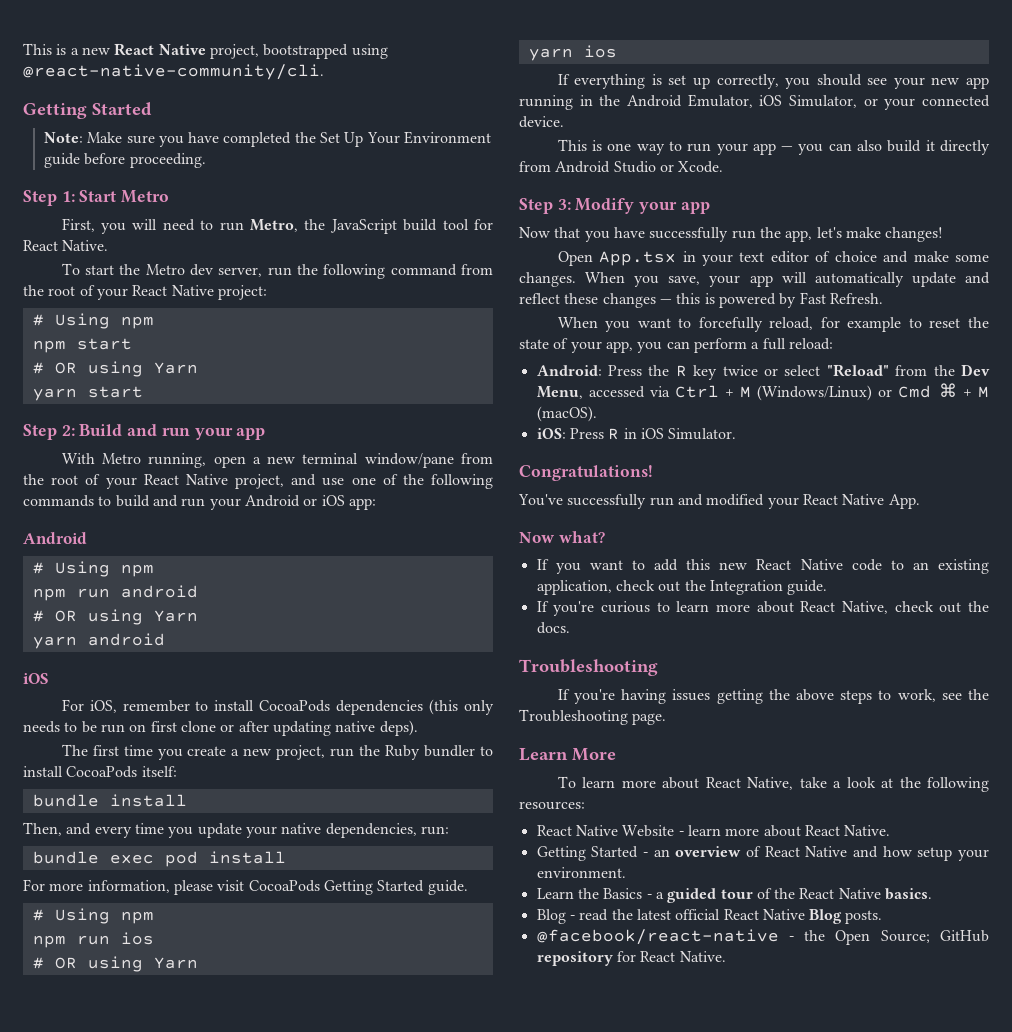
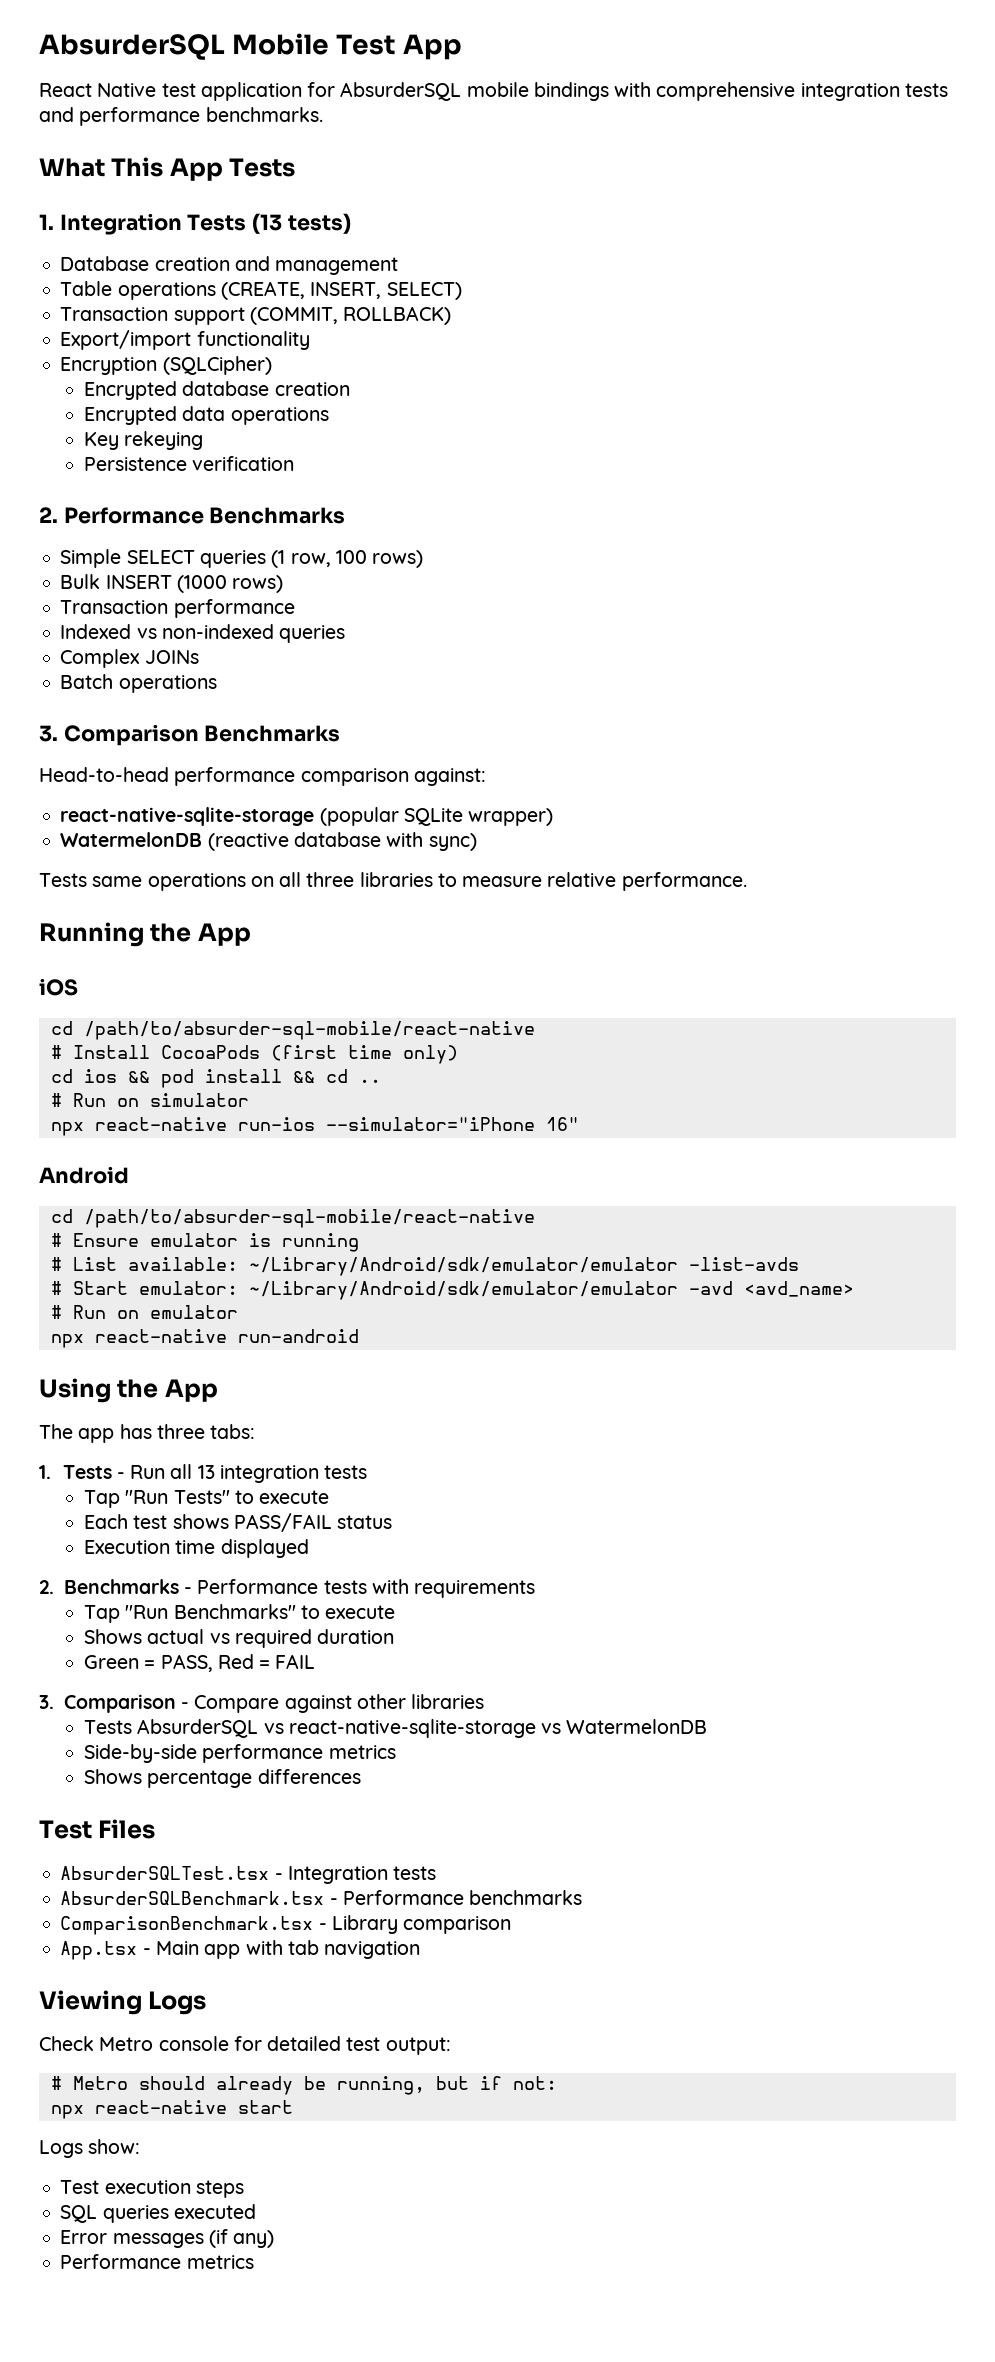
- This is a new React Native project, bootstrapped using @react-native-community/cli.
- Getting Started
- Note: Make sure you have completed the Set Up Your Environment guide before proceeding.
- Step 1: Start Metro
- First, you will need to run Metro, the JavaScript build tool for React Native.
- To start the Metro dev server, run the following command from the root of your React Native project:
- # Using npm
- npm start
- # OR using Yarn
- yarn start
- Step 2: Build and run your app
- With Metro running, open a new terminal window/pane from the root of your React Native project, and use one of the following commands to build and run your Android or iOS app:
+ AbsurderSQL Mobile Test App
+ React Native test application for AbsurderSQL mobile bindings with comprehensive integration tests and performance benchmarks.
+ What This App Tests
+ 1. Integration Tests (13 tests)
+ Database creation and management
+ Table operations (CREATE, INSERT, SELECT)
+ Transaction support (COMMIT, ROLLBACK)
+ Export/import functionality
+ Encryption (SQLCipher)
+ Encrypted database creation
+ Encrypted data operations
+ Key rekeying
+ Persistence verification
+ 2. Performance Benchmarks
+ Simple SELECT queries (1 row, 100 rows)
+ Bulk INSERT (1000 rows)
+ Transaction performance
+ Indexed vs non-indexed queries
+ Complex JOINs
+ Batch operations
+ 3. Comparison Benchmarks
+ Head-to-head performance comparison against:
+ react-native-sqlite-storage (popular SQLite wrapper)
+ WatermelonDB (reactive database with sync)
+ Tests same operations on all three libraries to measure relative performance.
+ Running the App
+ iOS
+ cd /path/to/absurder-sql-mobile/react-native
+ # Install CocoaPods (first time only)
+ cd ios && pod install && cd ..
+ # Run on simulator
+ npx react-native run-ios --simulator="iPhone 16"
  Android
- # Using npm
- npm run android
- # OR using Yarn
- yarn android
- iOS
- For iOS, remember to install CocoaPods dependencies (this only needs to be run on first clone or after updating native deps).
- The first time you create a new project, run the Ruby bundler to install CocoaPods itself:
- bundle install
- Then, and every time you update your native dependencies, run:
- bundle exec pod install
- For more information, please visit CocoaPods Getting Started guide.
- # Using npm
- npm run ios
- # OR using Yarn
- yarn ios
- If everything is set up correctly, you should see your new app running in the Android Emulator, iOS Simulator, or your connected device.
- This is one way to run your app — you can also build it directly from Android Studio or Xcode.
- Step 3: Modify your app
- Now that you have successfully run the app, let's make changes!
- Open App.tsx in your text editor of choice and make some changes. When you save, your app will automatically update and reflect these changes — this is powered by Fast Refresh.
- When you want to forcefully reload, for example to reset the state of your app, you can perform a full reload:
- Android: Press the R key twice or select "Reload" from the Dev Menu, accessed via Ctrl + M (Windows/Linux) or Cmd ⌘ + M (macOS).
- iOS: Press R in iOS Simulator.
- Congratulations!
- You've successfully run and modified your React Native App.
- Now what?
- If you want to add this new React Native code to an existing application, check out the Integration guide.
- If you're curious to learn more about React Native, check out the docs.
- Troubleshooting
- If you're having issues getting the above steps to work, see the Troubleshooting page.
- Learn More
- To learn more about React Native, take a look at the following resources:
- React Native Website - learn more about React Native.
- Getting Started - an overview of React Native and how setup your environment.
- Learn the Basics - a guided tour of the React Native basics.
- Blog - read the latest official React Native Blog posts.
- @facebook/react-native - the Open Source; GitHub repository for React Native.
+ cd /path/to/absurder-sql-mobile/react-native
+ # Ensure emulator is running
+ # List available: ~/Library/Android/sdk/emulator/emulator -list-avds
+ # Start emulator: ~/Library/Android/sdk/emulator/emulator -avd <avd_name>
+ # Run on emulator
+ npx react-native run-android
+ Using the App
+ The app has three tabs:
+ 1. Tests - Run all 13 integration tests
+ Tap "Run Tests" to execute
+ Each test shows PASS/FAIL status
+ Execution time displayed
+ 2. Benchmarks - Performance tests with requirements
+ Tap "Run Benchmarks" to execute
+ Shows actual vs required duration
+ Green = PASS, Red = FAIL
+ 3. Comparison - Compare against other libraries
+ Tests AbsurderSQL vs react-native-sqlite-storage vs WatermelonDB
+ Side-by-side performance metrics
+ Shows percentage differences
+ Test Files
+ AbsurderSQLTest.tsx - Integration tests
+ AbsurderSQLBenchmark.tsx - Performance benchmarks
+ ComparisonBenchmark.tsx - Library comparison
+ App.tsx - Main app with tab navigation
+ Viewing Logs
+ Check Metro console for detailed test output:
+ # Metro should already be running, but if not:
+ npx react-native start
+ Logs show:
+ Test execution steps
+ SQL queries executed
+ Error messages (if any)
+ Performance metrics

